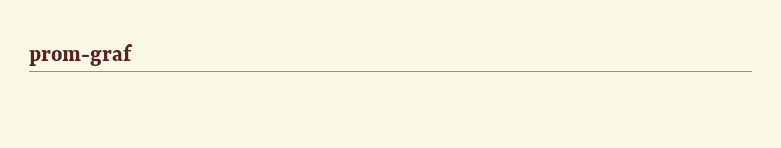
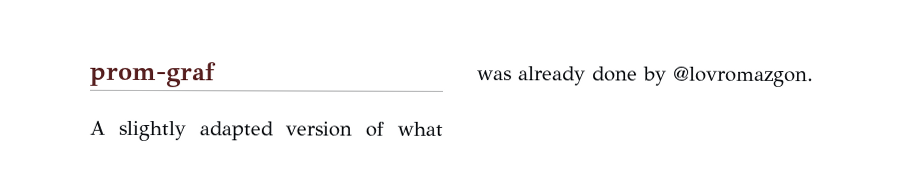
+ A slightly adapted version of what was already done by @lovromazgon.

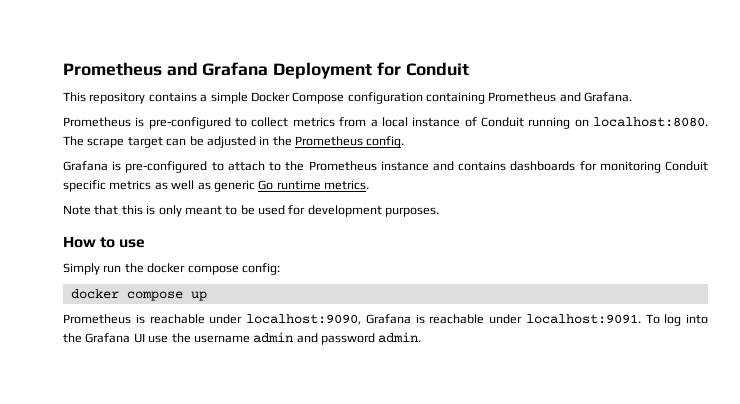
- prom-graf
- A slightly adapted version of what was already done by @lovromazgon.
+ Prometheus and Grafana Deployment for Conduit
+ This repository contains a simple Docker Compose configuration containing Prometheus and Grafana.
+ Prometheus is pre-configured to collect metrics from a local instance of Conduit running on localhost:8080. The scrape target can be adjusted in the Prometheus config.
+ Grafana is pre-configured to attach to the Prometheus instance and contains dashboards for monitoring Conduit specific metrics as well as generic Go runtime metrics.
+ Note that this is only meant to be used for development purposes.
+ How to use
+ Simply run the docker compose config:
+ docker compose up
+ Prometheus is reachable under localhost:9090, Grafana is reachable under localhost:9091. To log into the Grafana UI use the username admin and password admin.

